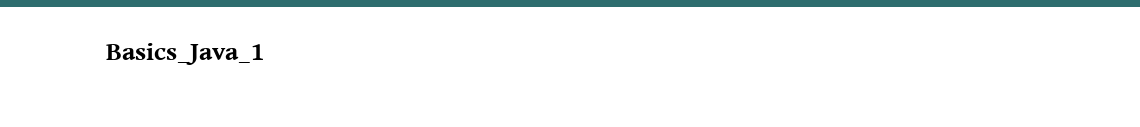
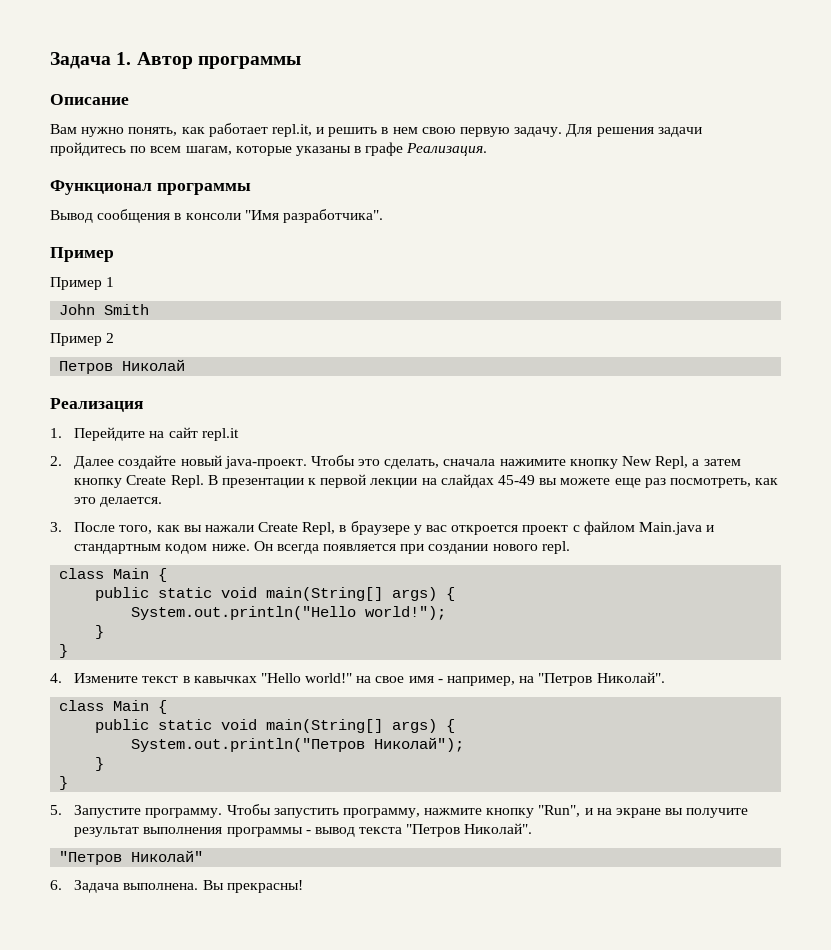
- Basics_Java_1
+ Задача 1. Автор программы
+ Описание
+ Вам нужно понять, как работает repl.it, и решить в нем свою первую задачу. Для решения задачи пройдитесь по всем шагам, которые указаны в графе Реализация.
+ Функционал программы
+ Вывод сообщения в консоли "Имя разработчика".
+ Пример
+ Пример 1
+ John Smith
+ Пример 2
+ Петров Николай
+ Реализация
+ 1. Перейдите на сайт repl.it
+ 2. Далее создайте новый java-проект. Чтобы это сделать, сначала нажимите кнопку New Repl, а затем кнопку Create Repl. В презентации к первой лекции на слайдах 45-49 вы можете еще раз посмотреть, как это делается.
+ 3. После того, как вы нажали Create Repl, в браузере у вас откроется проект с файлом Main.java и стандартным кодом ниже. Он всегда появляется при создании нового repl.
+ class Main {
+ public static void main(String[] args) {
+ System.out.println("Hello world!");
+ }
+ }
+ 4. Измените текст в кавычках "Hello world!" на свое имя - например, на "Петров Николай".
+ class Main {
+ public static void main(String[] args) {
+ System.out.println("Петров Николай");
+ }
+ }
+ 5. Запустите программу. Чтобы запустить программу, нажмите кнопку "Run", и на экране вы получите результат выполнения программы - вывод текста "Петров Николай".
+ "Петров Николай"
+ 6. Задача выполнена. Вы прекрасны!

